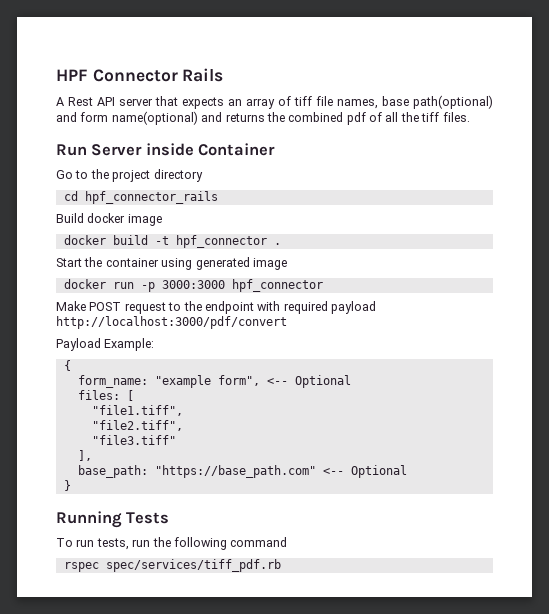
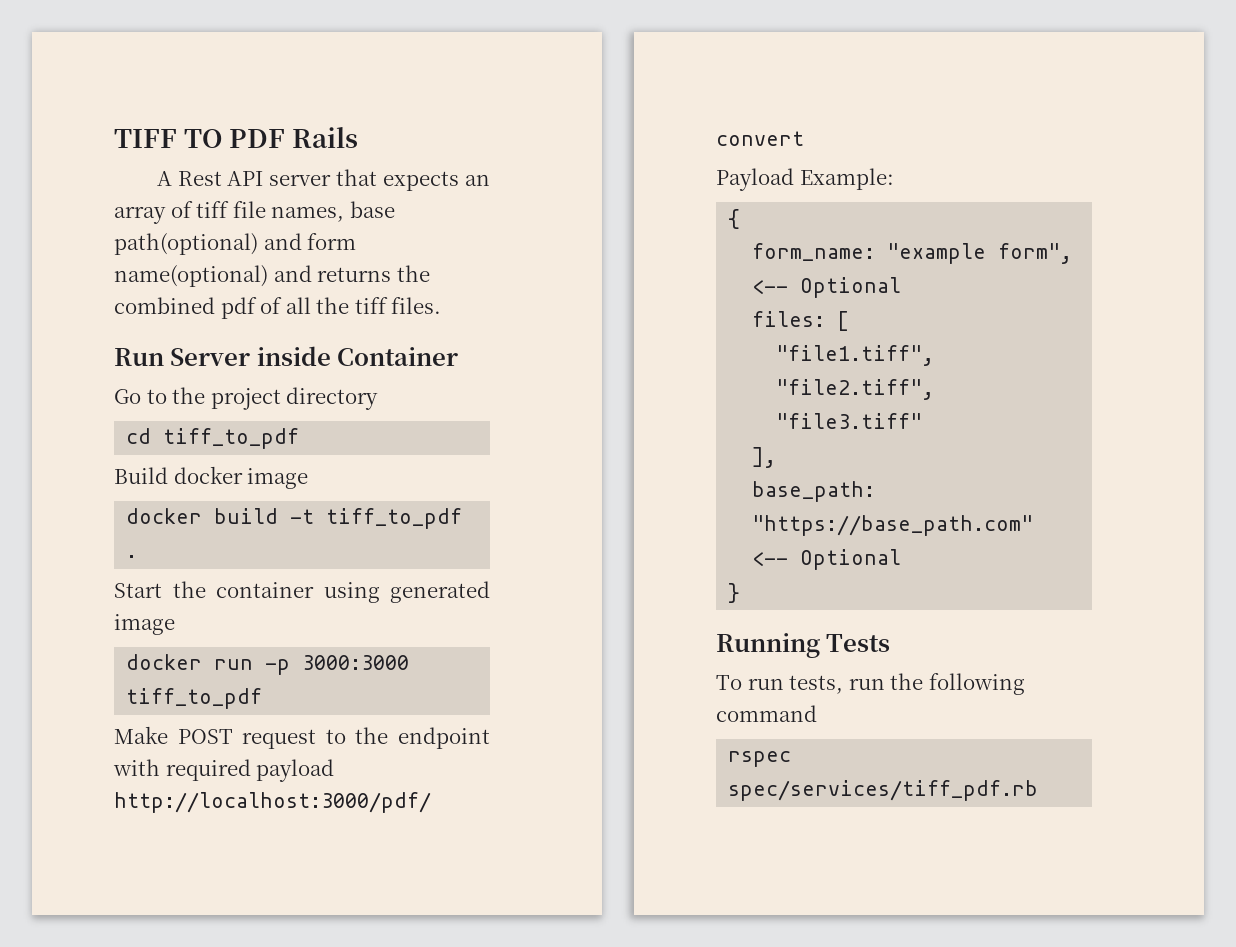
- HPF Connector Rails
+ TIFF TO PDF Rails
- cd hpf_connector_rails
+ cd tiff_to_pdf
- docker build -t hpf_connector .
+ docker build -t tiff_to_pdf .
- docker run -p 3000:3000 hpf_connector
+ docker run -p 3000:3000 tiff_to_pdf

